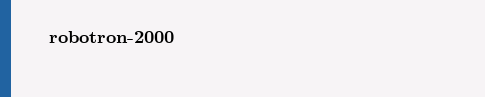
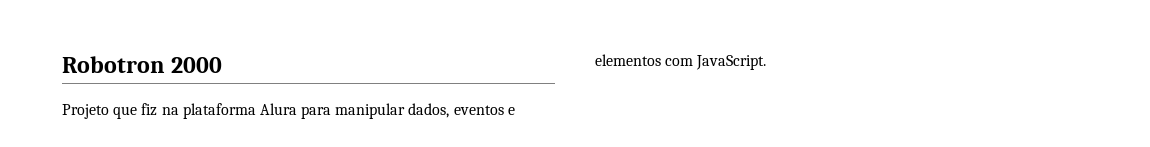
- robotron-2000
+ Robotron 2000
+ Projeto que fiz na plataforma Alura para manipular dados, eventos e elementos com JavaScript.

